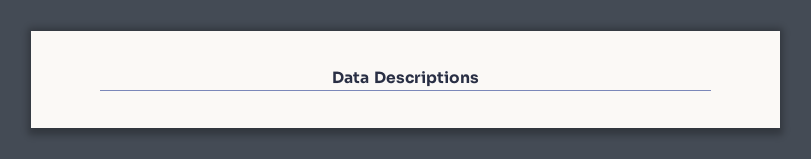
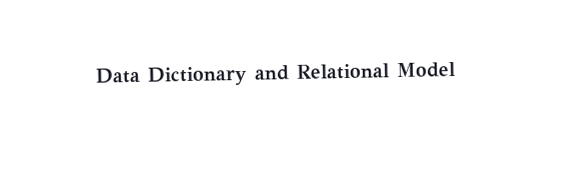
- Data Descriptions
+ Data Dictionary and Relational Model

